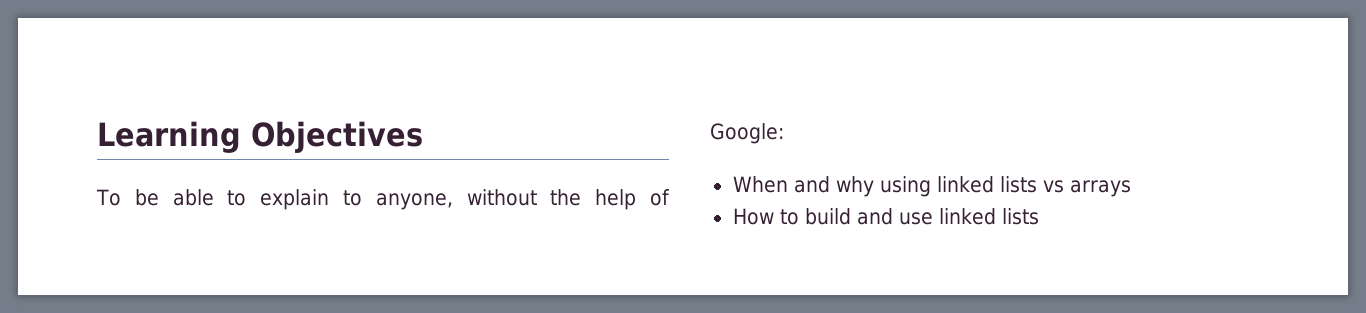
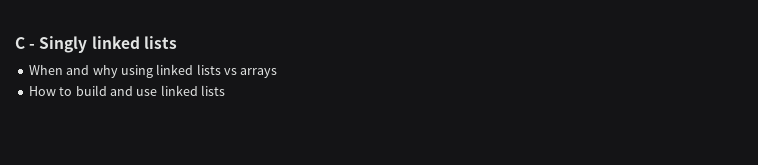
- Learning Objectives
- To be able to explain to anyone, without the help of Google:
+ C - Singly linked lists

